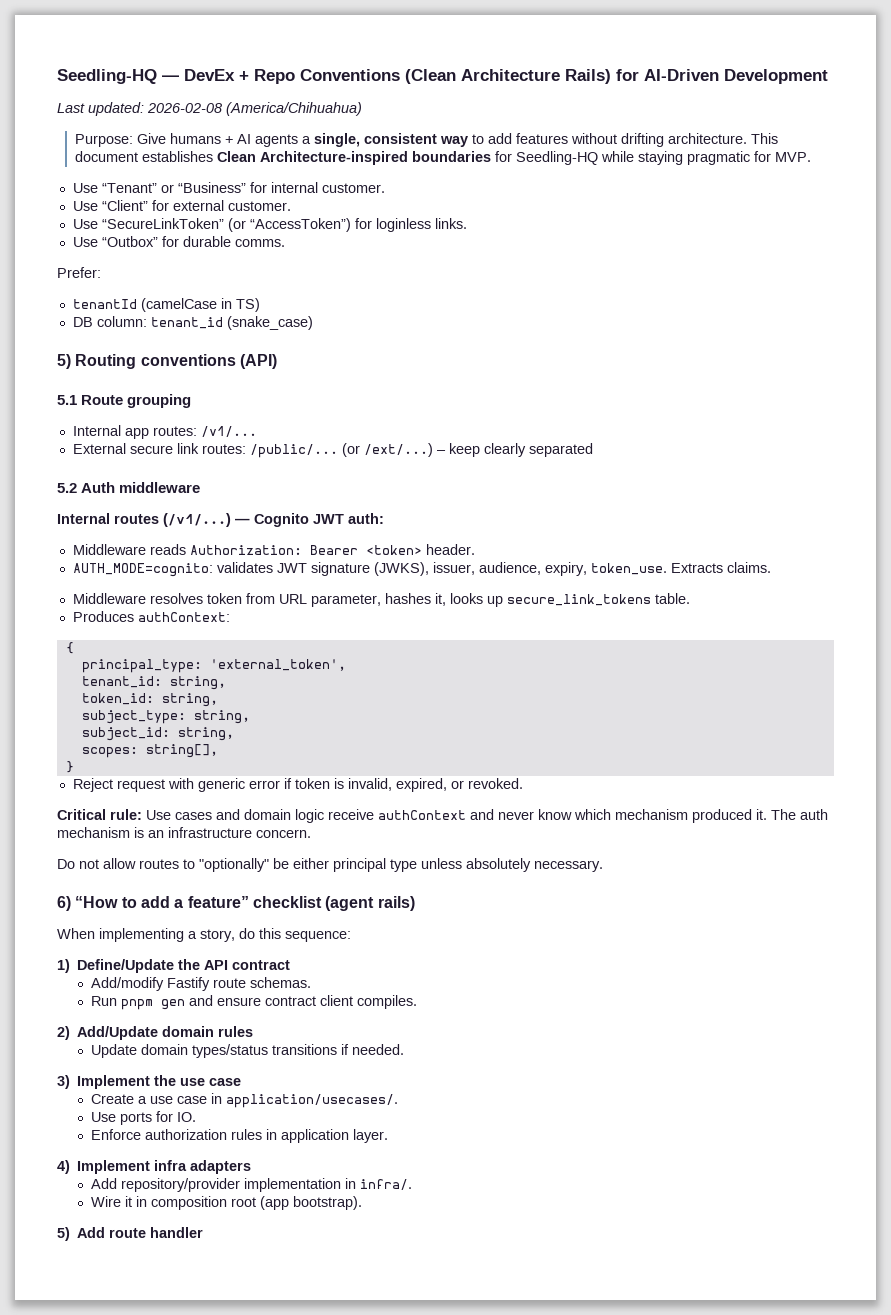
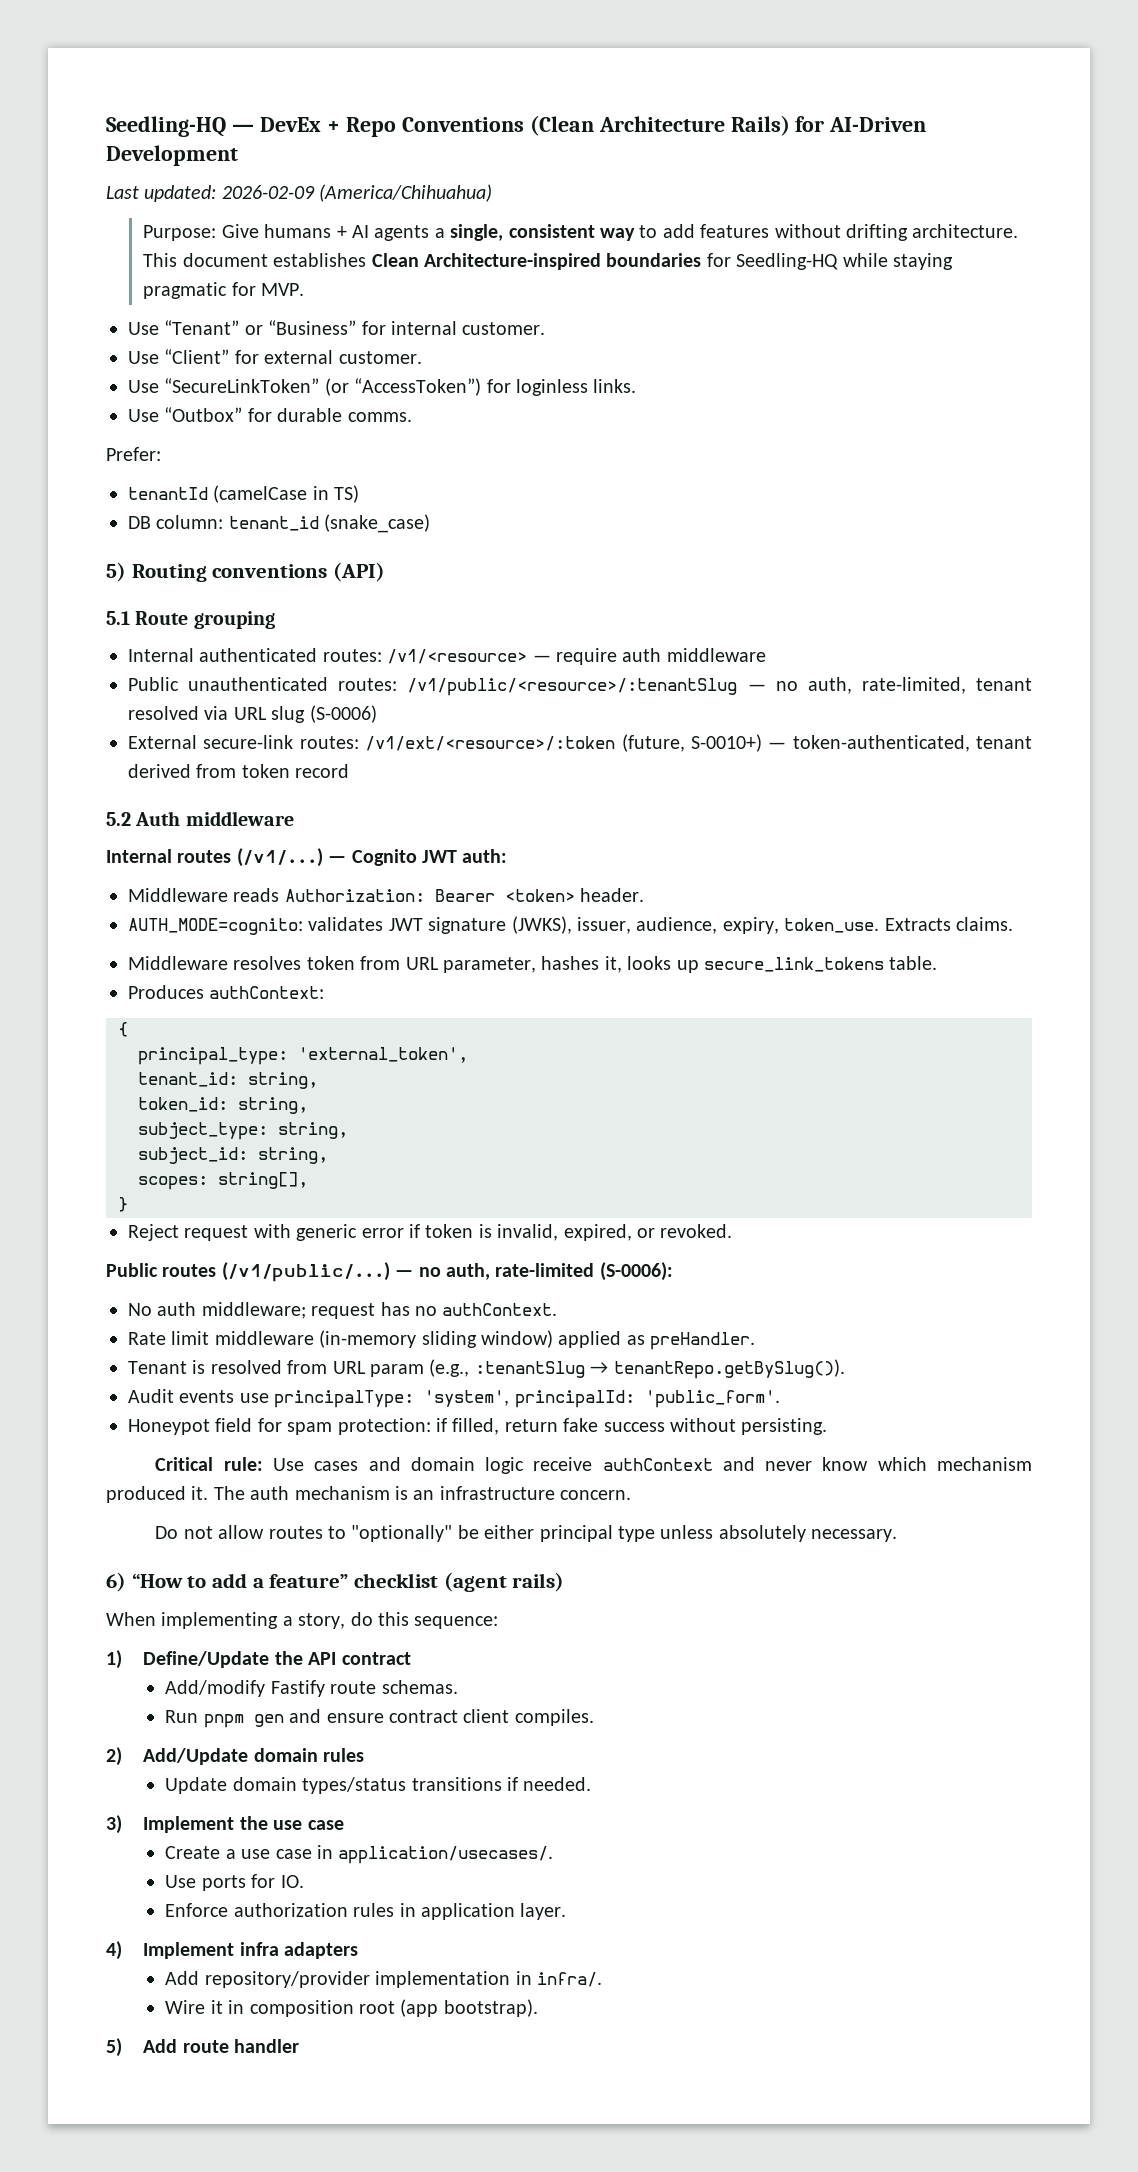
- Last updated: 2026-02-08 (America/Chihuahua)
+ Last updated: 2026-02-09 (America/Chihuahua)
- Internal app routes: /v1/...
- External secure link routes: /public/... (or /ext/...) – keep clearly separated
+ Internal authenticated routes: /v1/<resource> — require auth middleware
+ Public unauthenticated routes: /v1/public/<resource>/:tenantSlug — no auth, rate-limited, tenant resolved via URL slug (S-0006)
+ External secure-link routes: /v1/ext/<resource>/:token (future, S-0010+) — token-authenticated, tenant derived from token record
+ Public routes (/v1/public/...) — no auth, rate-limited (S-0006):
+ No auth middleware; request has no authContext.
+ Rate limit middleware (in-memory sliding window) applied as preHandler.
+ Tenant is resolved from URL param (e.g., :tenantSlug → tenantRepo.getBySlug()).
+ Audit events use principalType: 'system', principalId: 'public_form'.
+ Honeypot field for spam protection: if filled, return fake success without persisting.

